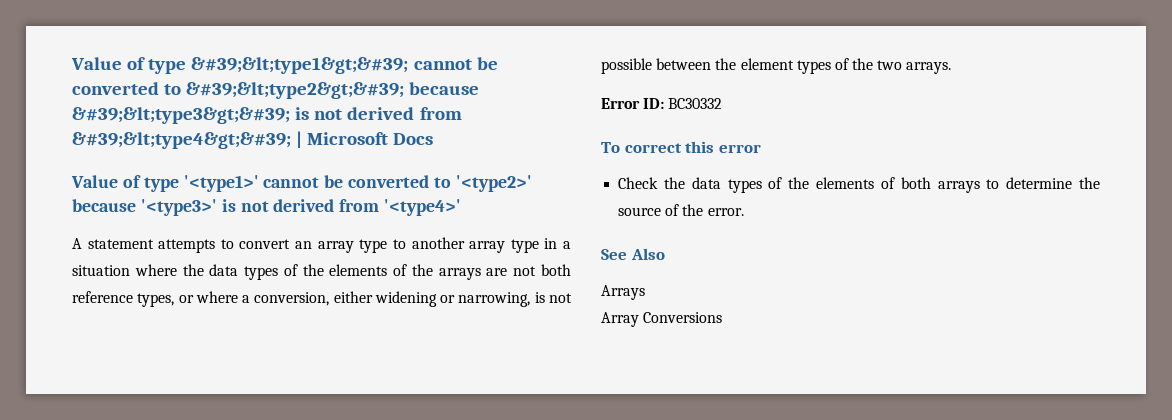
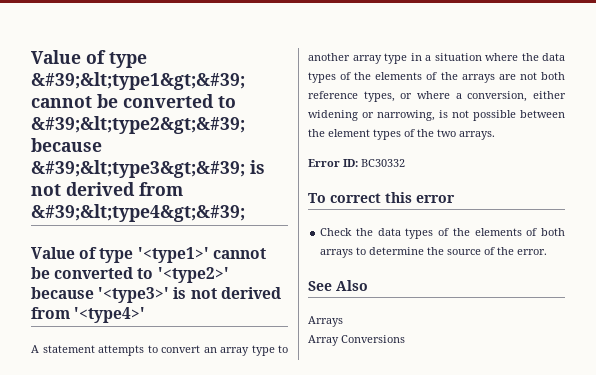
- Value of type &#39;&lt;type1&gt;&#39; cannot be converted to &#39;&lt;type2&gt;&#39; because &#39;&lt;type3&gt;&#39; is not derived from &#39;&lt;type4&gt;&#39; | Microsoft Docs
+ Value of type &#39;&lt;type1&gt;&#39; cannot be converted to &#39;&lt;type2&gt;&#39; because &#39;&lt;type3&gt;&#39; is not derived from &#39;&lt;type4&gt;&#39;

